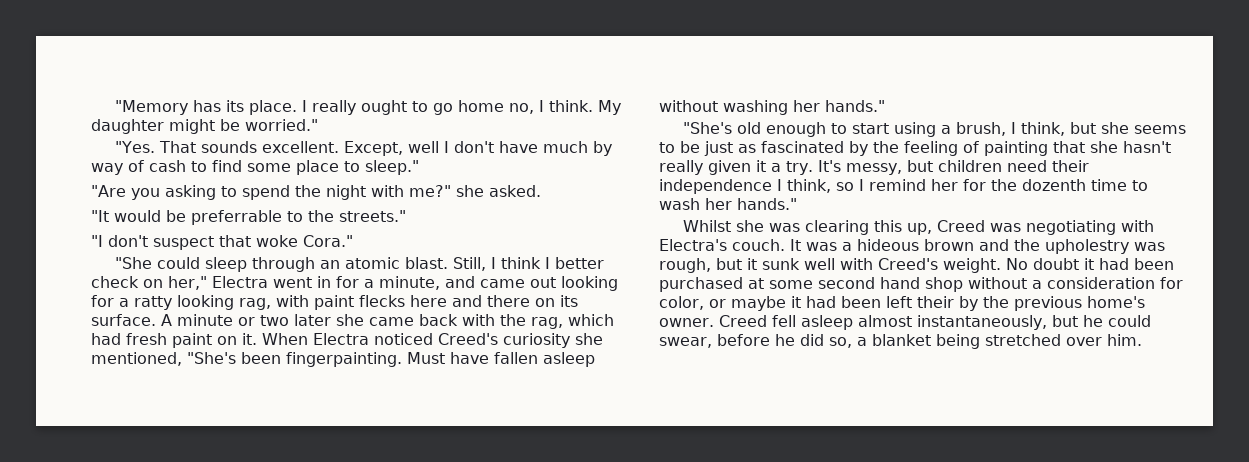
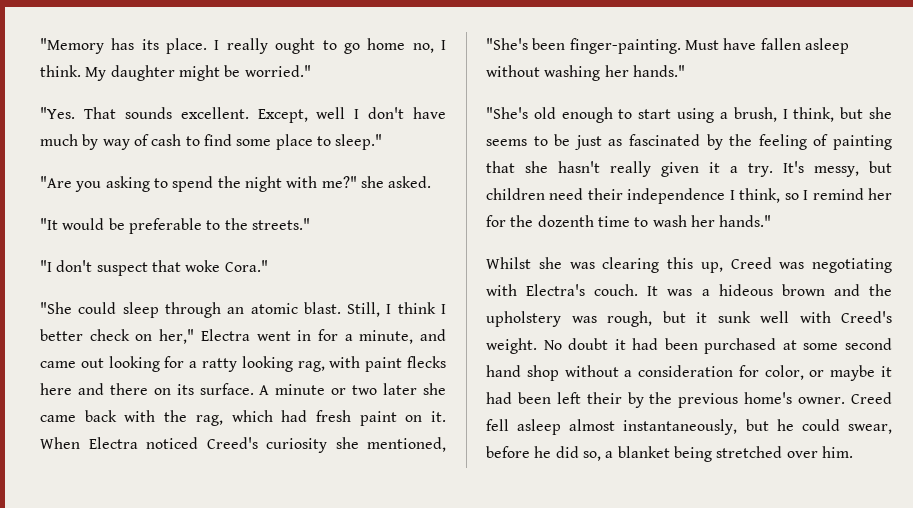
- "It would be preferrable to the streets."
+ "It would be preferable to the streets."
- When Electra noticed Creed's curiosity she mentioned, "She's been fingerpainting.
+ When Electra noticed Creed's curiosity she mentioned, "She's been finger-painting.
- It was a hideous brown and the upholestry was rough, but it sunk well with Creed's weight.
+ It was a hideous brown and the upholstery was rough, but it sunk well with Creed's weight.

